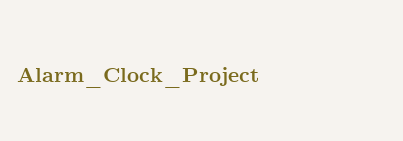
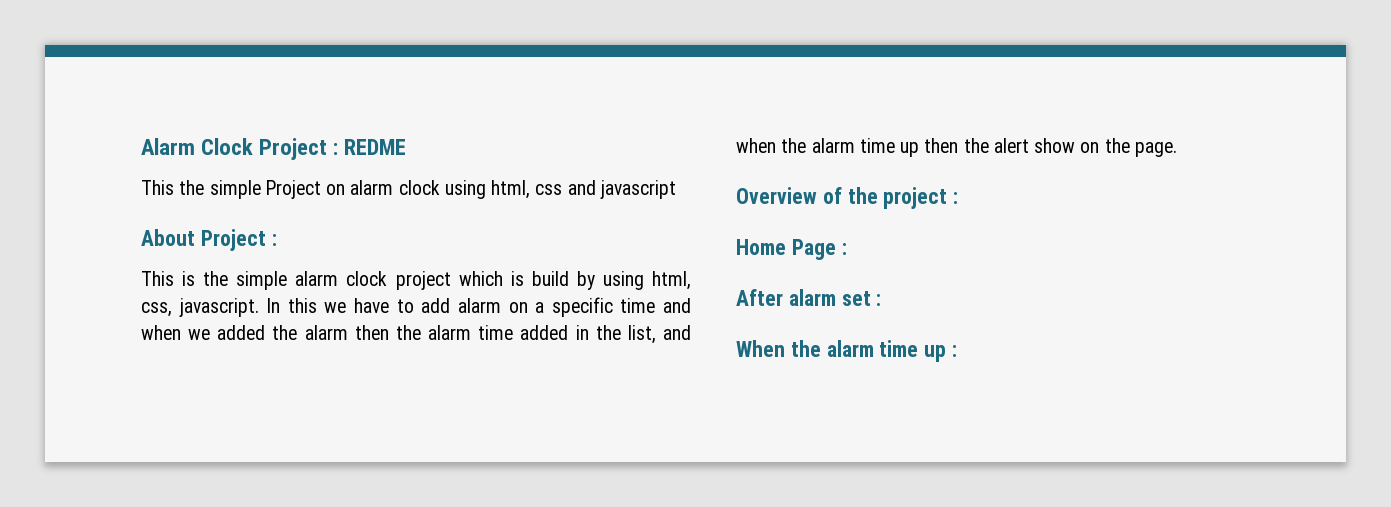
- Alarm_Clock_Project
+ Alarm Clock Project : REDME
+ This the simple Project on alarm clock using html, css and javascript
+ About Project :
+ This is the simple alarm clock project which is build by using html, css, javascript. In this we have to add alarm on a specific time and when we added the alarm then the alarm time added in the list, and when the alarm time up then the alert show on the page.
+ Overview of the project :
+ Home Page :
+ After alarm set :
+ When the alarm time up :

